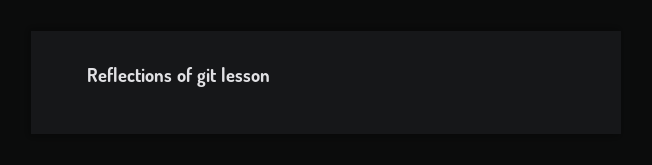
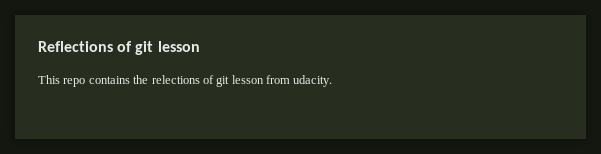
+ This repo contains the relections of git lesson from udacity.

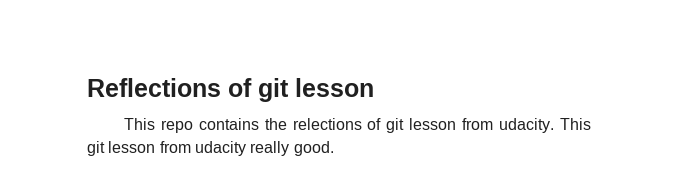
+ This git lesson from udacity really good.

